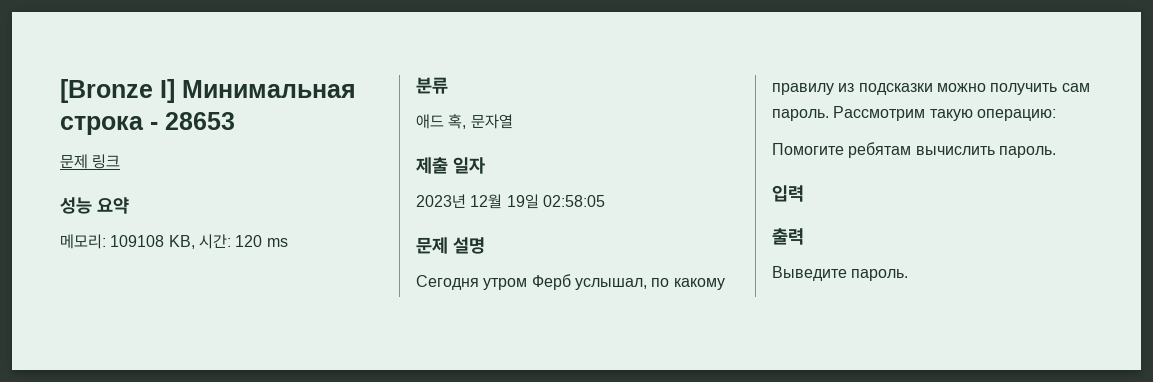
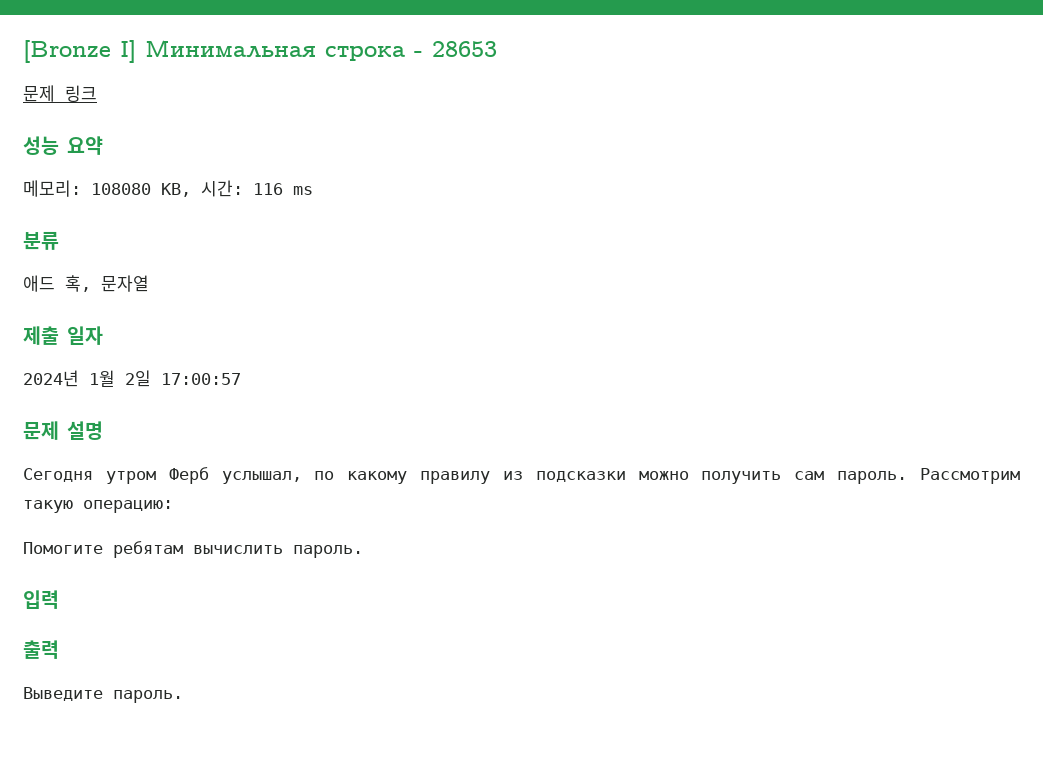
- 메모리: 109108 KB, 시간: 120 ms
+ 메모리: 108080 KB, 시간: 116 ms
- 2023년 12월 19일 02:58:05
+ 2024년 1월 2일 17:00:57

